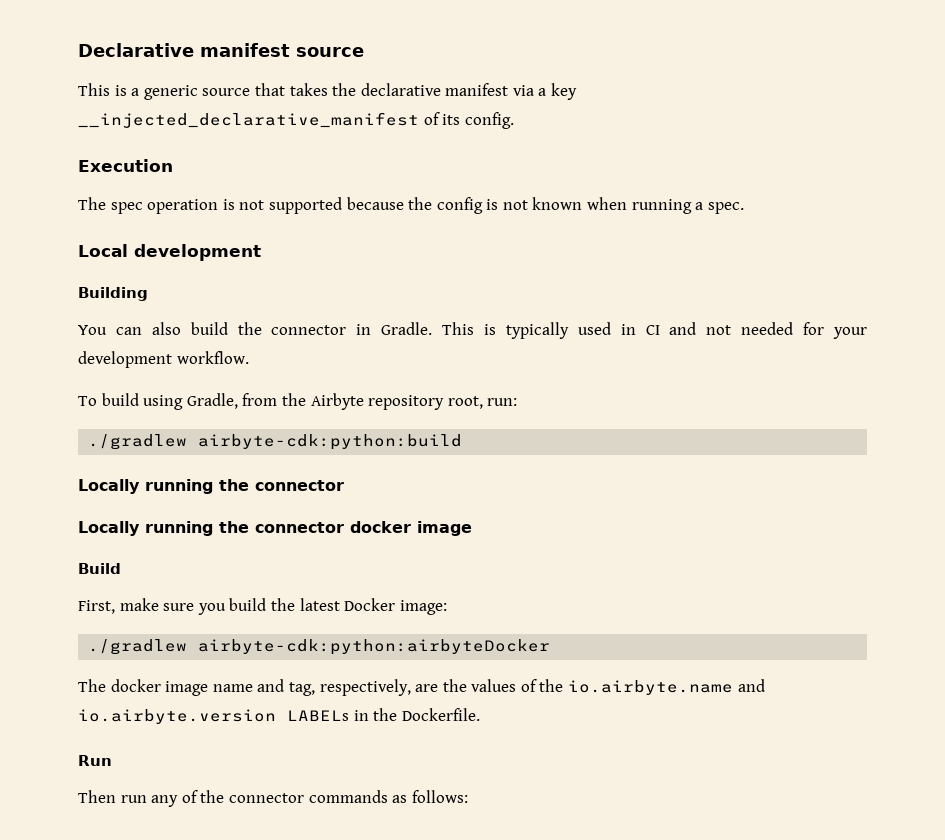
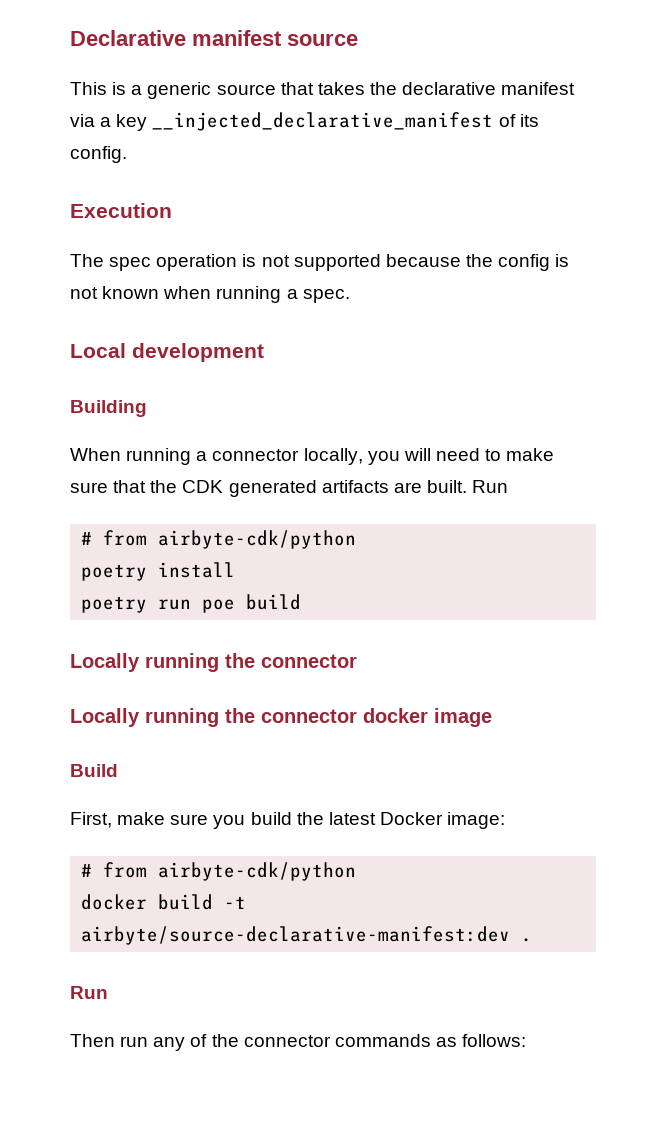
- You can also build the connector in Gradle. This is typically used in CI and not needed for your development workflow.
- To build using Gradle, from the Airbyte repository root, run:
- ./gradlew airbyte-cdk:python:build
+ When running a connector locally, you will need to make sure that the CDK generated artifacts are built. Run
+ # from airbyte-cdk/python
+ poetry install
+ poetry run poe build
  First, make sure you build the latest Docker image:
- ./gradlew airbyte-cdk:python:airbyteDocker
- The docker image name and tag, respectively, are the values of the io.airbyte.name and io.airbyte.version LABELs in the Dockerfile.
+ # from airbyte-cdk/python
+ docker build -t airbyte/source-declarative-manifest:dev .

